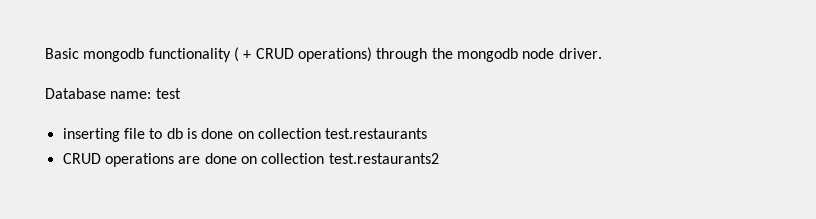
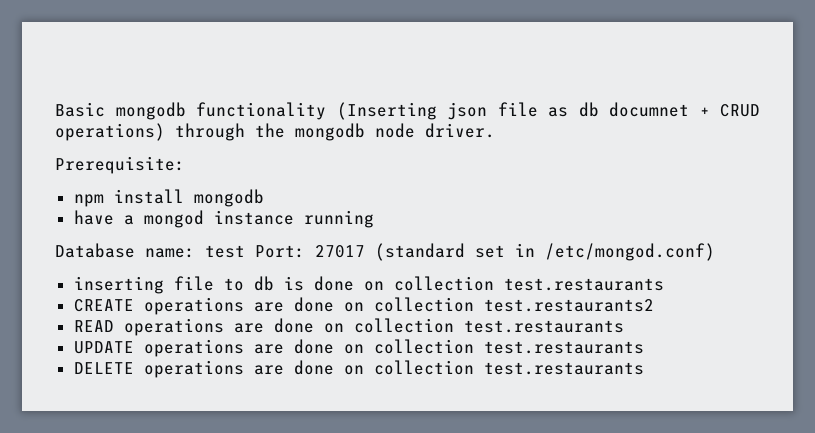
- Basic mongodb functionality ( + CRUD operations) through the mongodb node driver.
+ Basic mongodb functionality (Inserting json file as db documnet + CRUD operations) through the mongodb node driver.
- Database name: test
+ Prerequisite:
+ npm install mongodb
+ have a mongod instance running
+ Database name: test Port: 27017 (standard set in /etc/mongod.conf)
- CRUD operations are done on collection test.restaurants2
+ CREATE operations are done on collection test.restaurants2
+ READ operations are done on collection test.restaurants
+ UPDATE operations are done on collection test.restaurants
+ DELETE operations are done on collection test.restaurants

